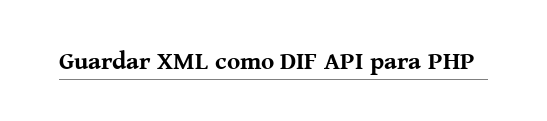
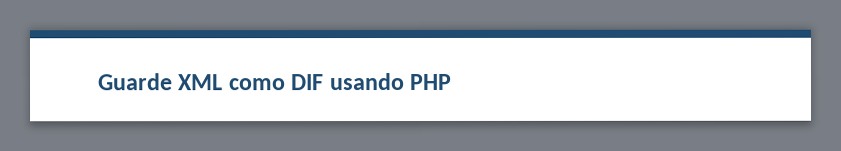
- Guardar XML como DIF API para PHP
+ Guarde XML como DIF usando PHP

